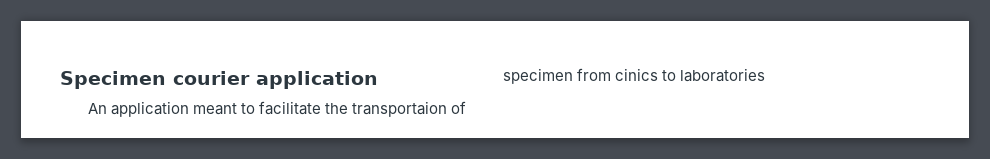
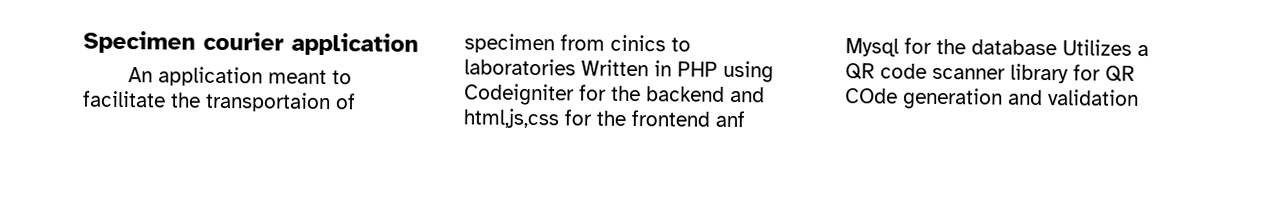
- An application meant to facilitate the transportaion of specimen from cinics to laboratories
+ An application meant to facilitate the transportaion of specimen from cinics to laboratories Written in PHP using Codeigniter for the backend and html,js,css for the frontend anf Mysql for the database Utilizes a QR code scanner library for QR COde generation and validation

